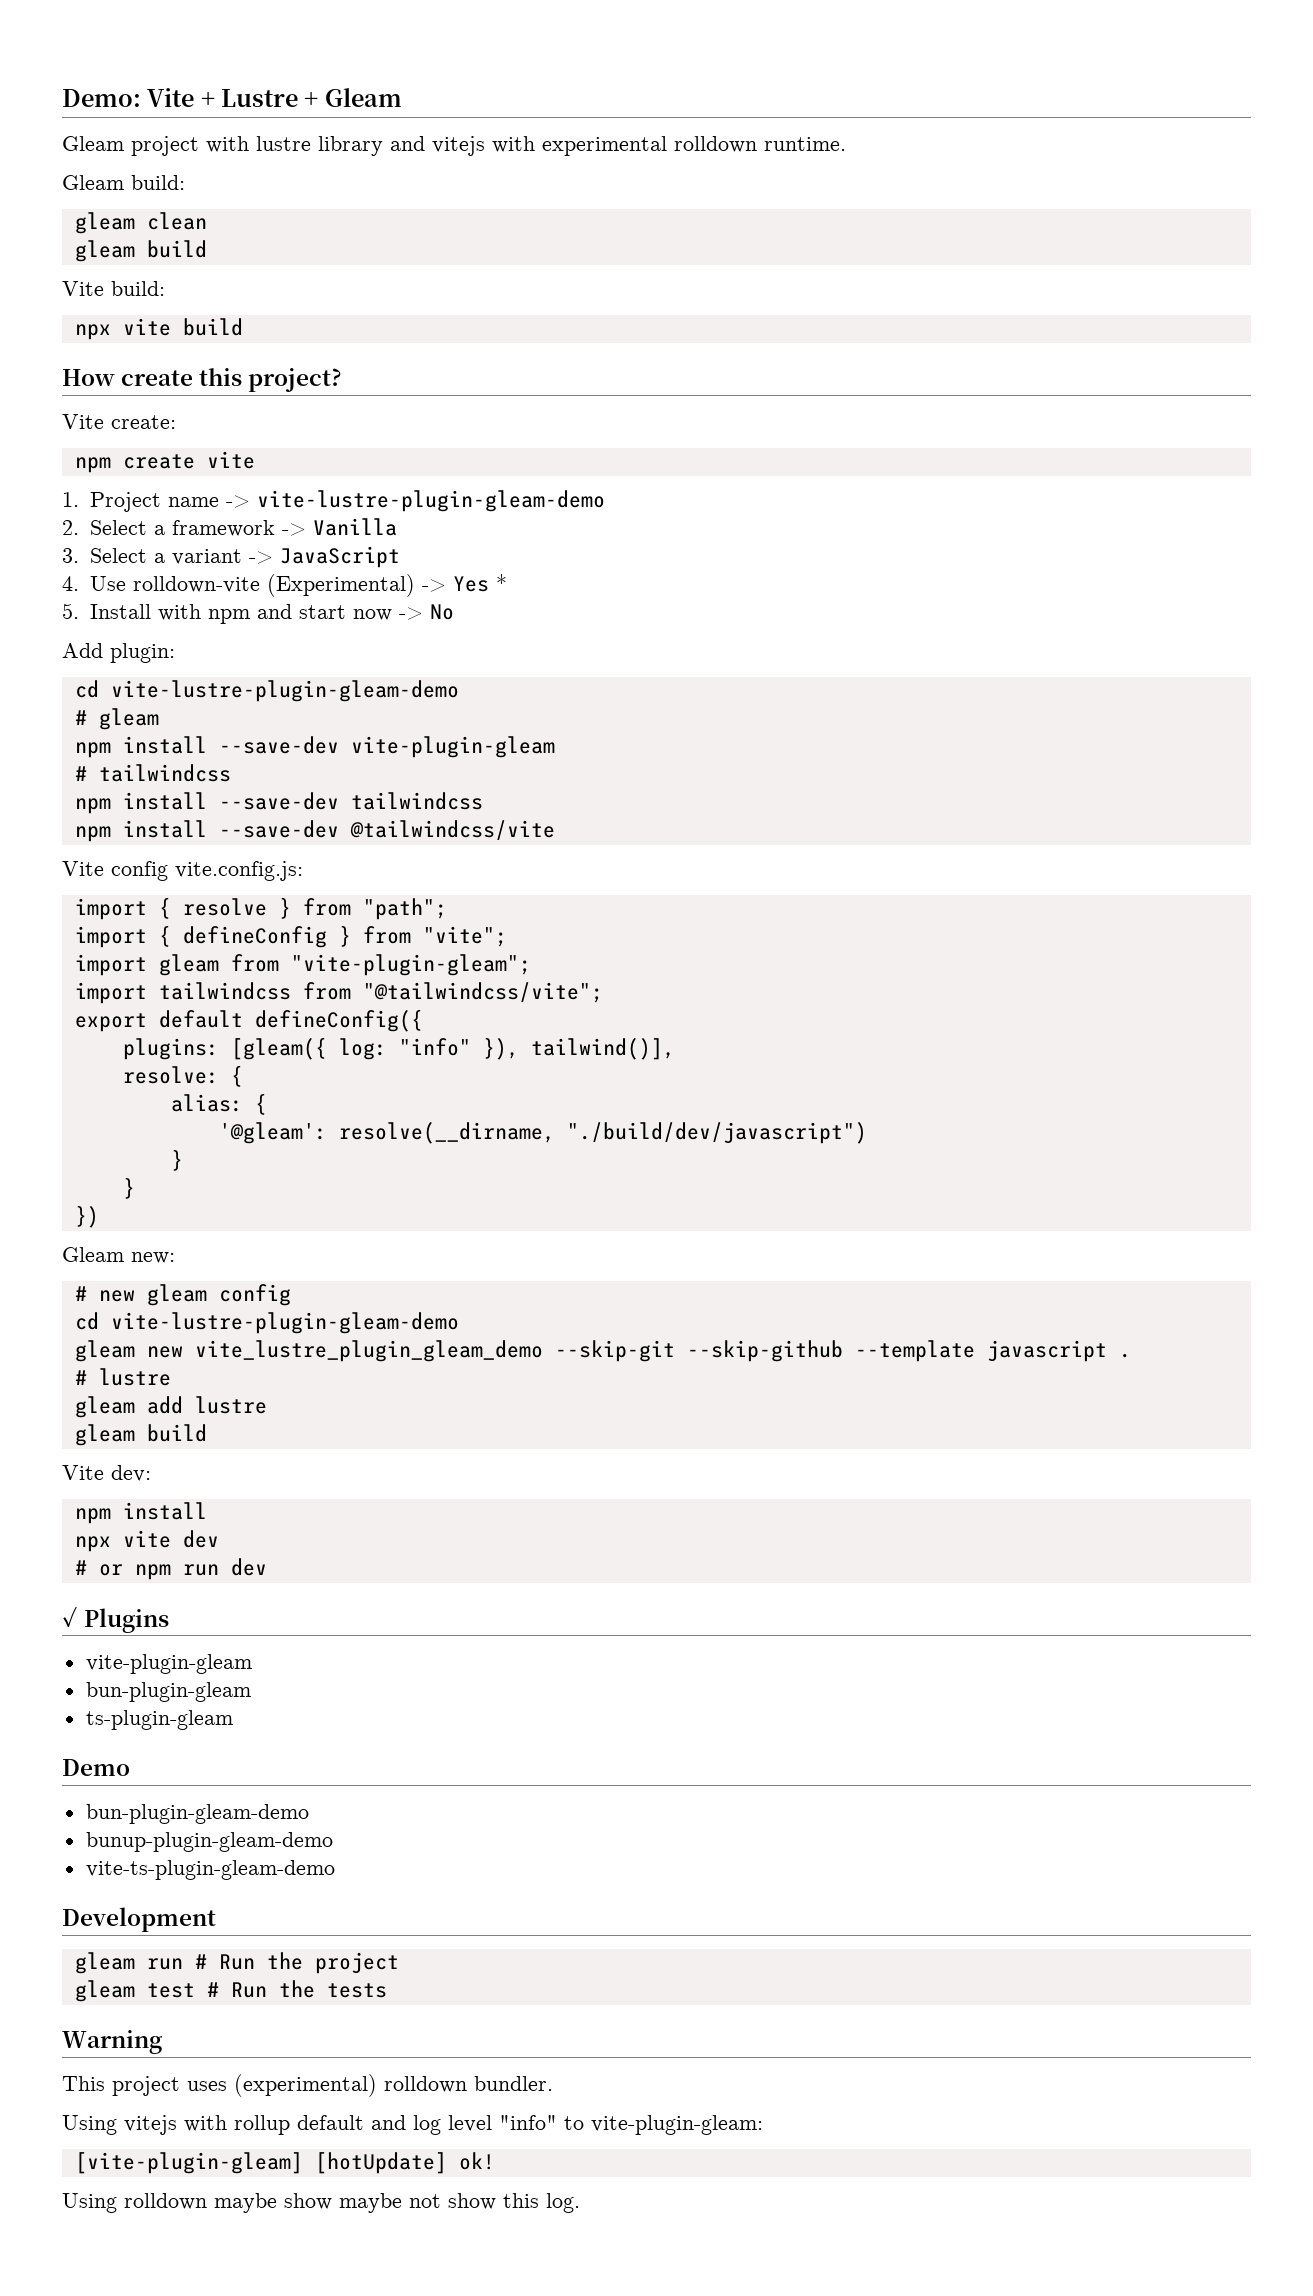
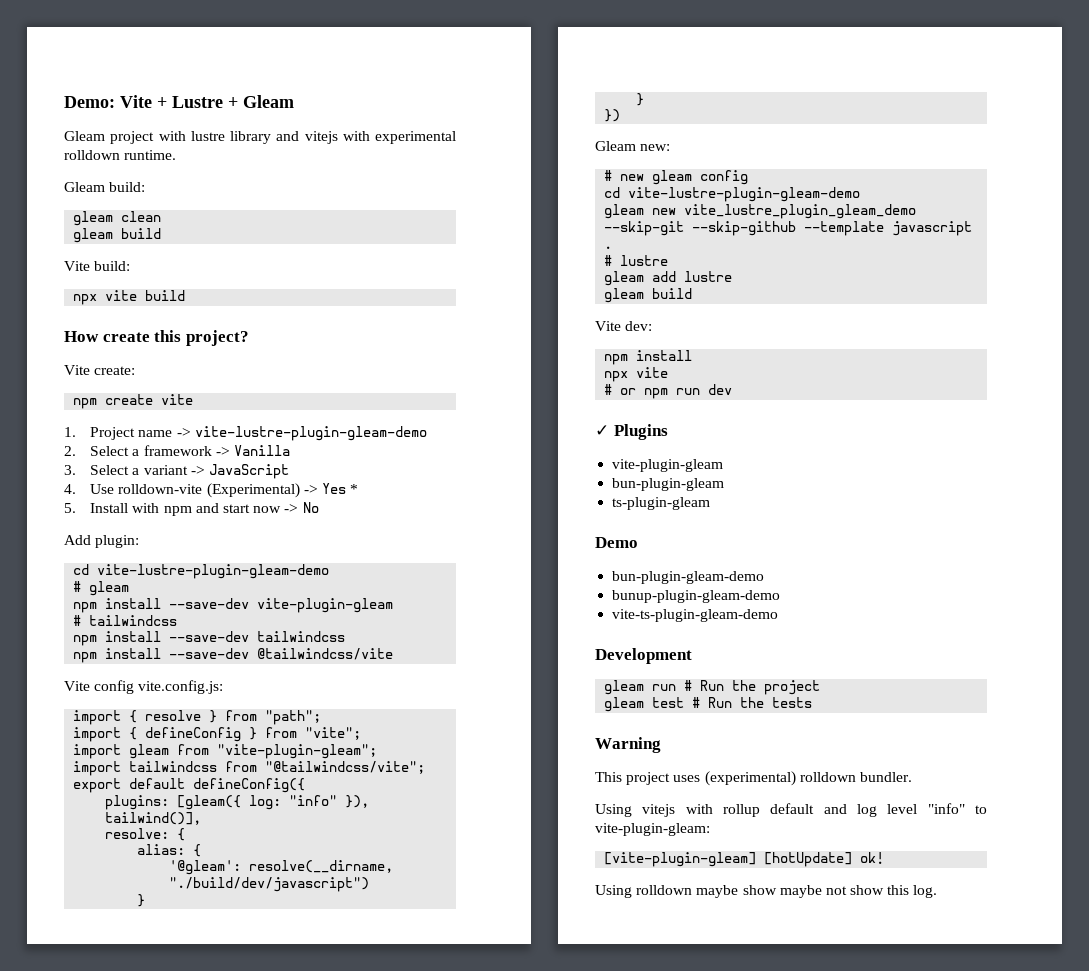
  Vite dev:
  npm install
- npx vite dev
+ npx vite

